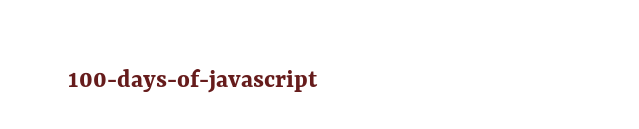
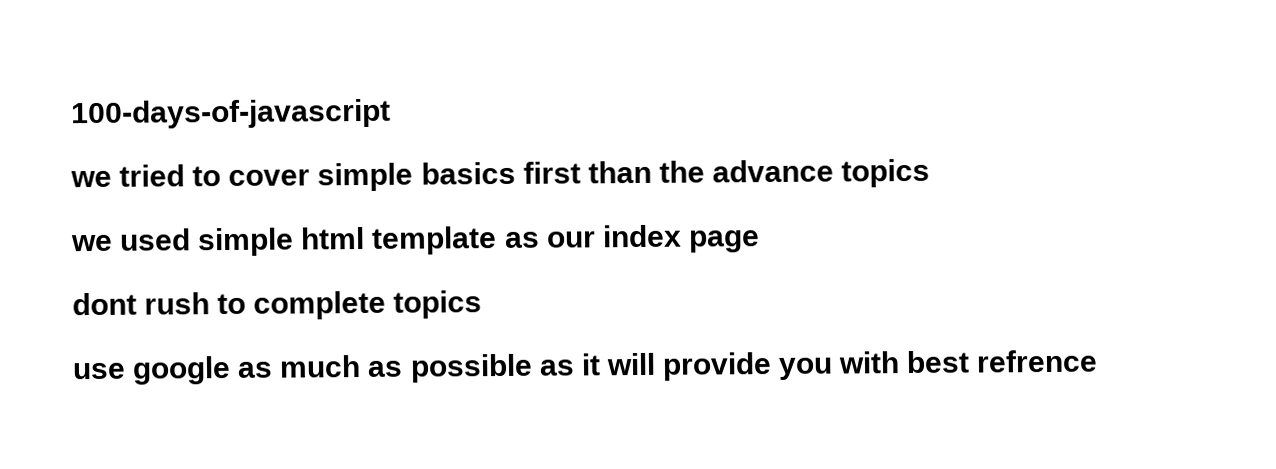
+ we tried to cover simple basics first than the advance topics
+ we used simple html template as our index page
+ dont rush to complete topics
+ use google as much as possible as it will provide you with best refrence

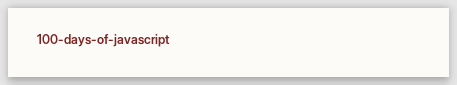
- we tried to cover simple basics first than the advance topics
- we used simple html template as our index page
- dont rush to complete topics
- use google as much as possible as it will provide you with best refrence

